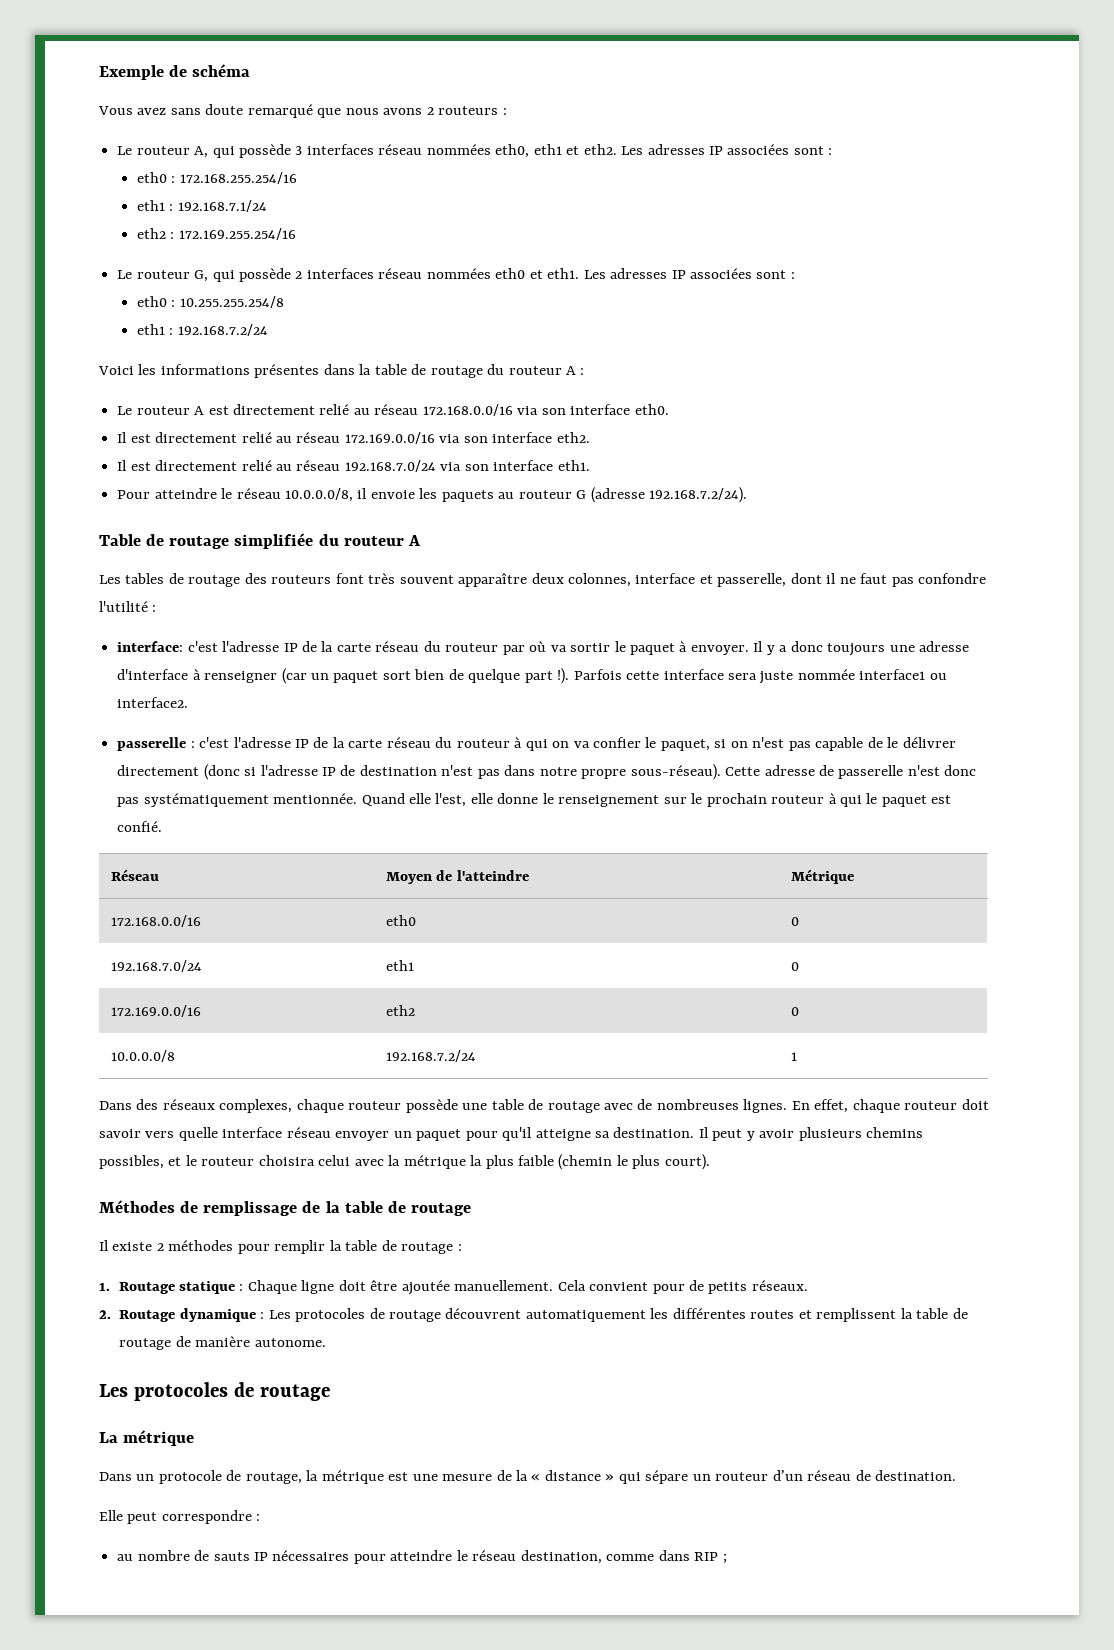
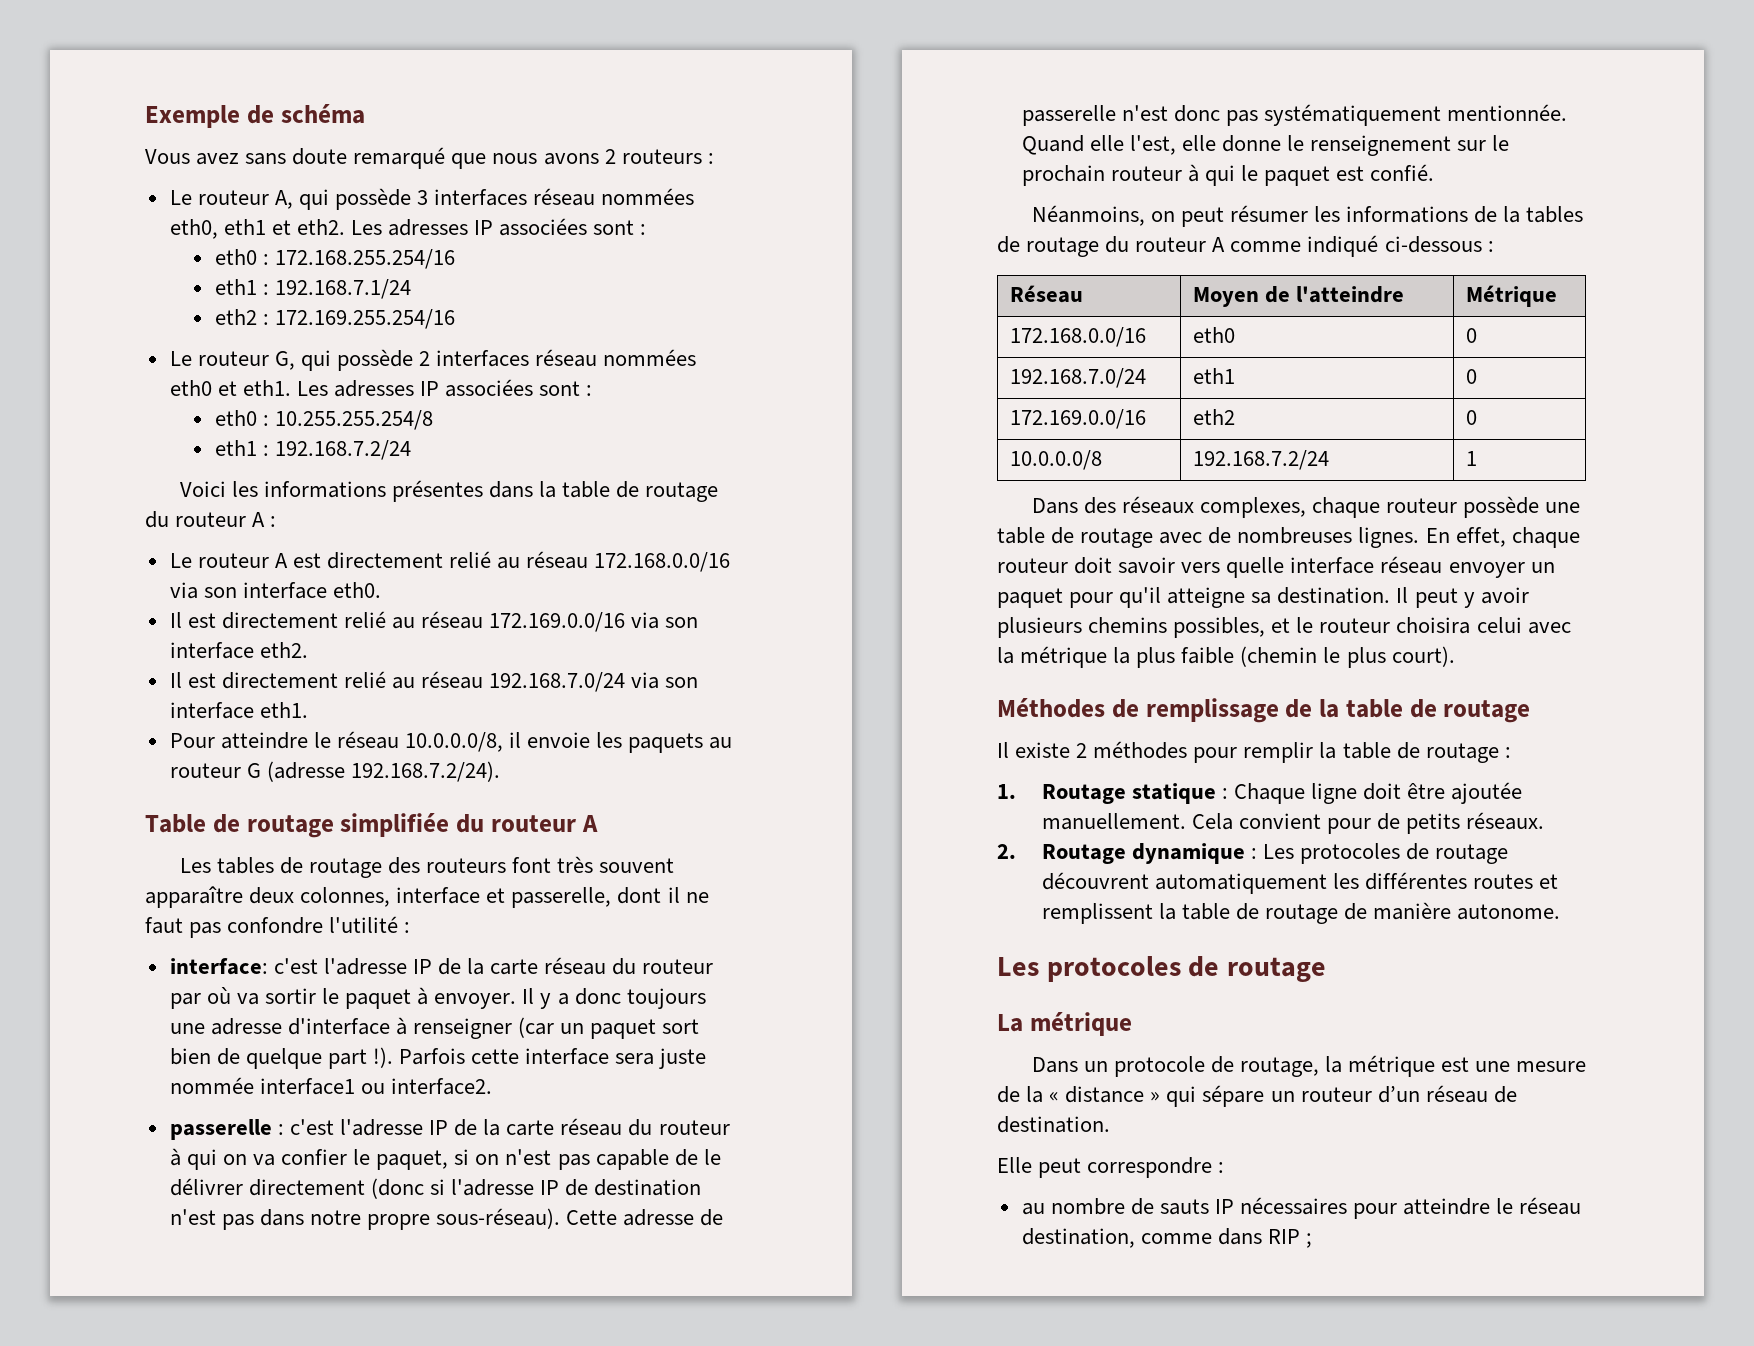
+ Néanmoins, on peut résumer les informations de la tables de routage du routeur A comme indiqué ci-dessous :

